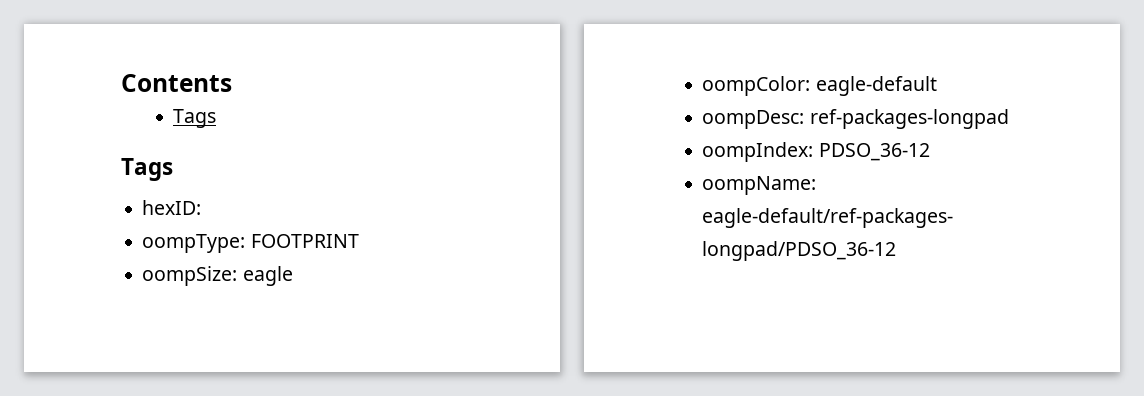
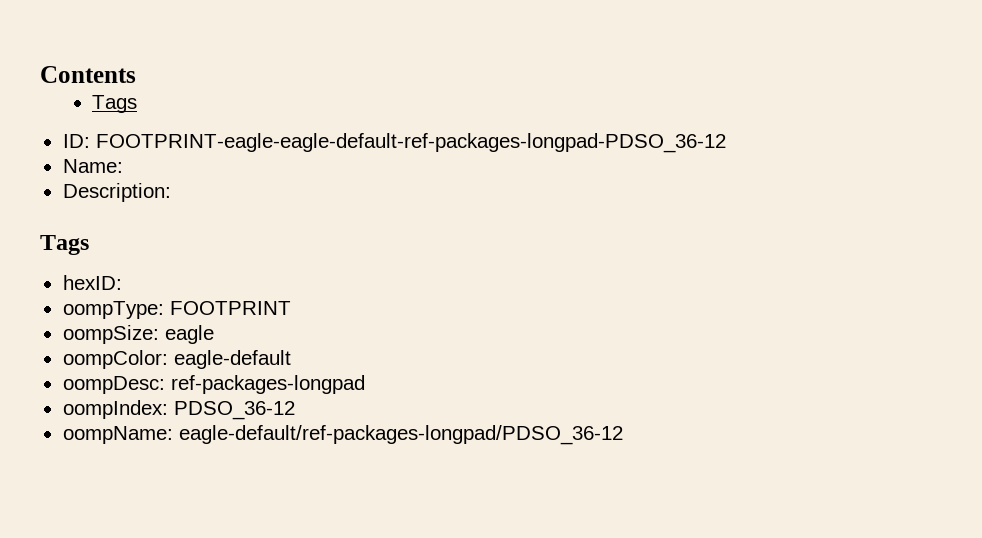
+ ID: FOOTPRINT-eagle-eagle-default-ref-packages-longpad-PDSO_36-12
+ Name:
+ Description:

